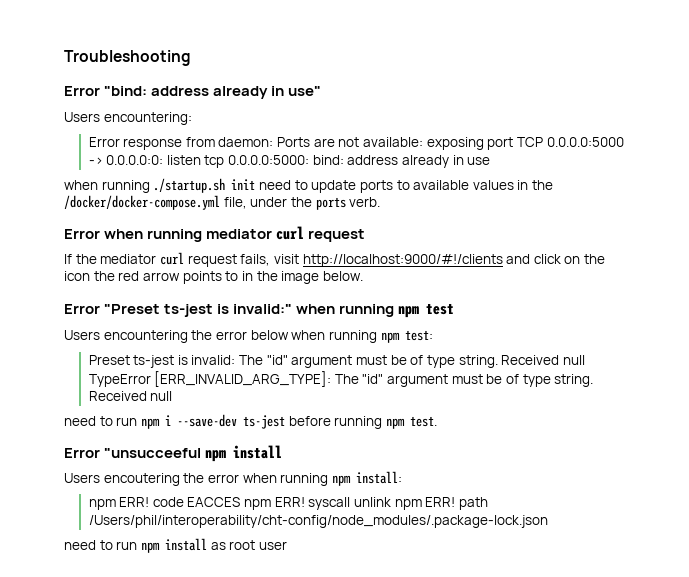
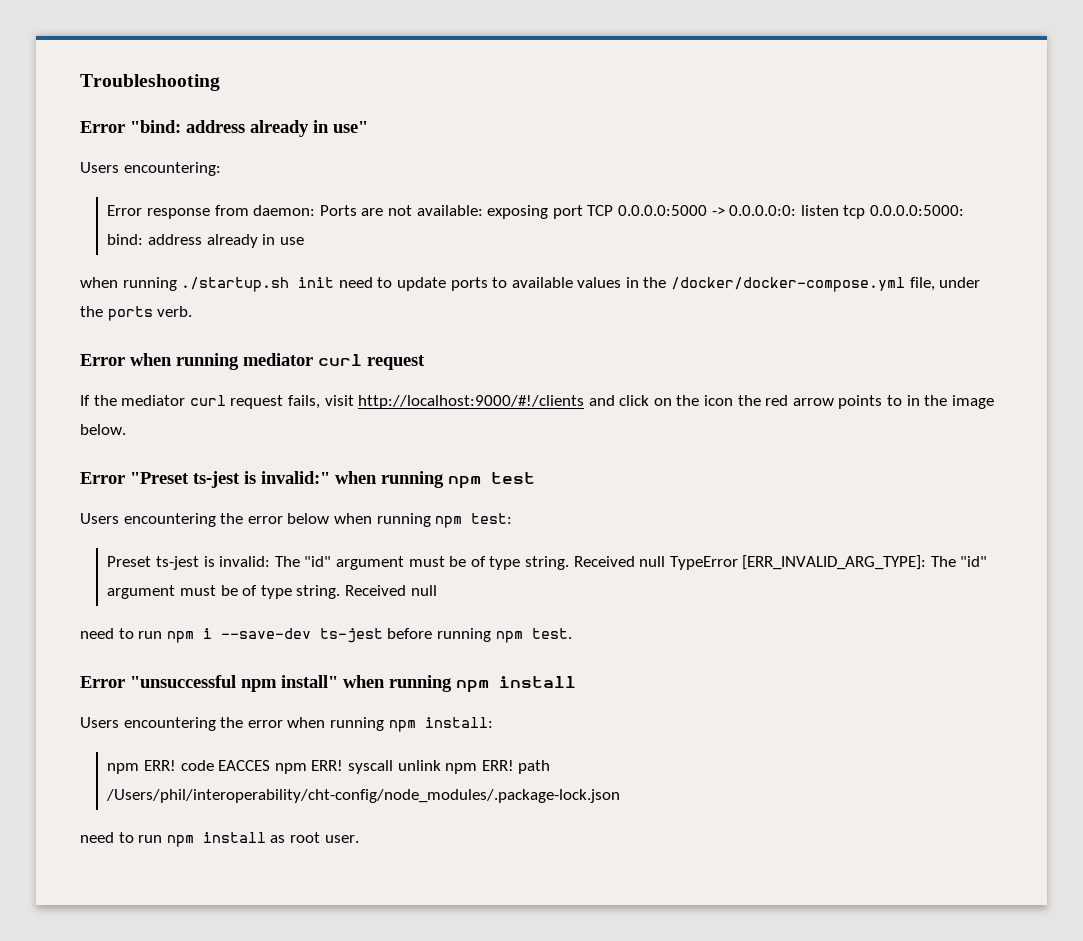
- Error "unsucceeful npm install
+ Error "unsuccessful npm install" when running npm install
- Users encoutering the error when running npm install:
+ Users encountering the error when running npm install:
- need to run npm install as root user
+ need to run npm install as root user.

